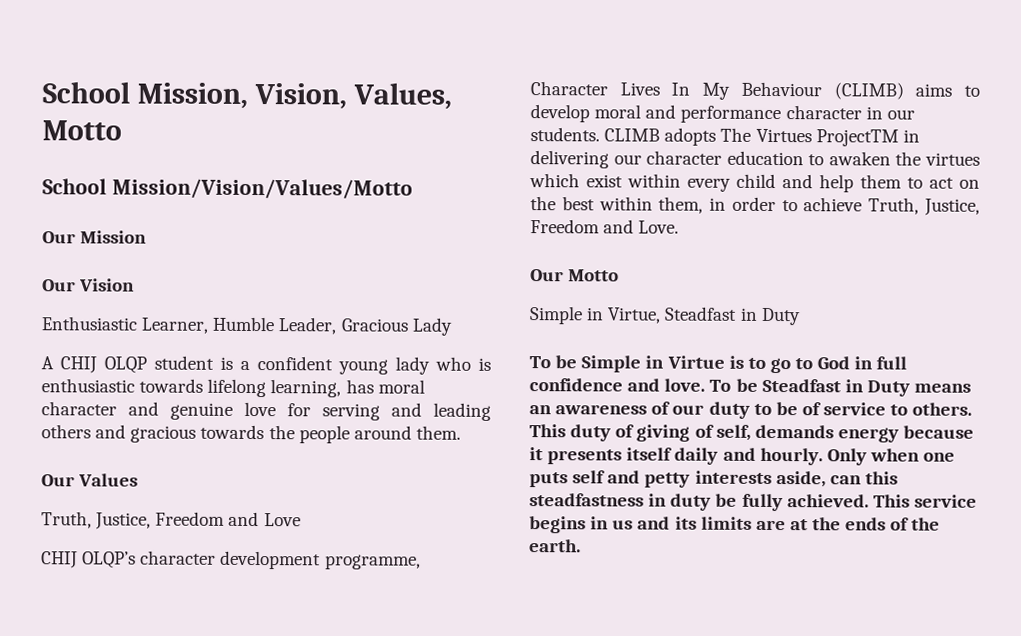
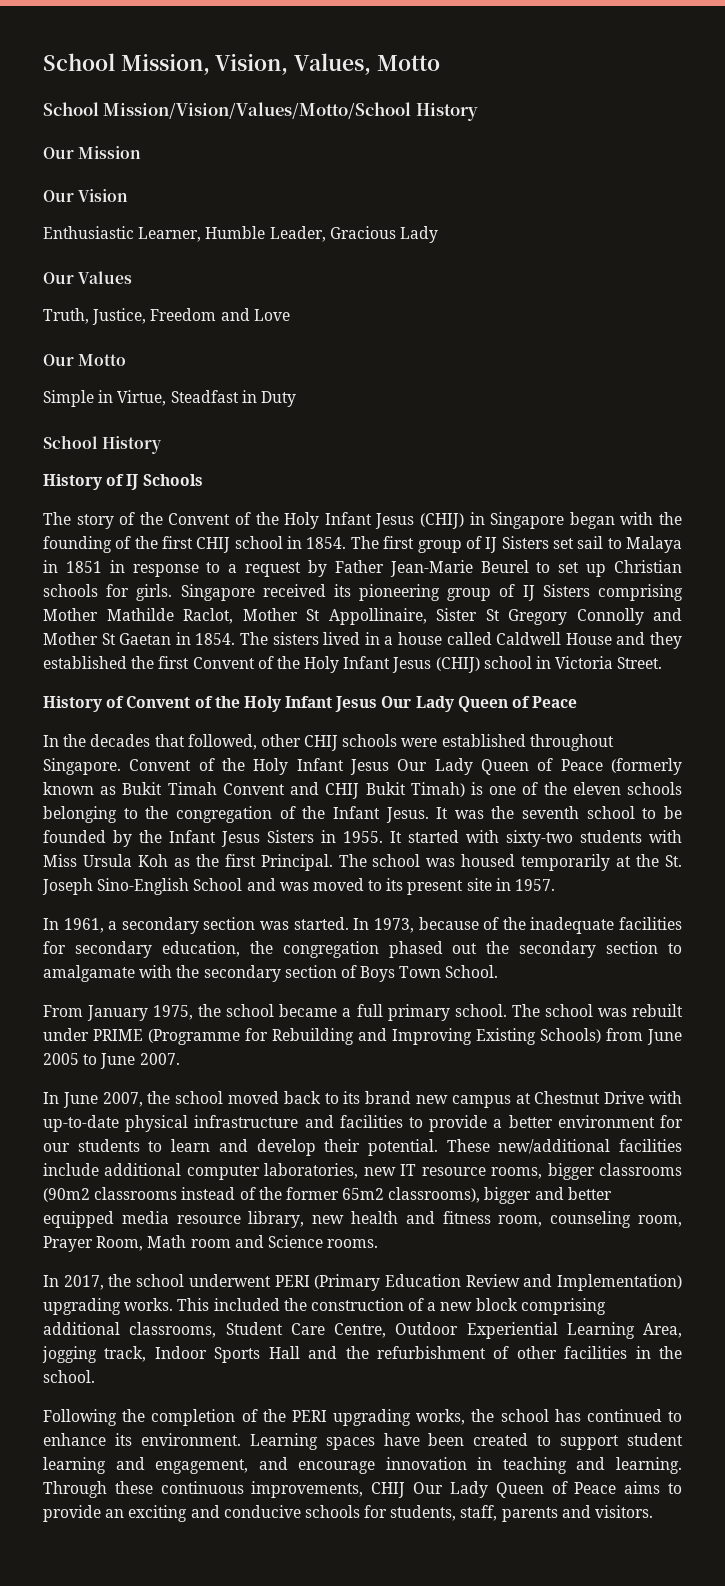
- School Mission/Vision/Values/Motto
+ School Mission/Vision/Values/Motto/School History
- A CHIJ OLQP student is a confident young lady who is enthusiastic towards lifelong learning, has moral character and genuine love for serving and leading others and gracious towards the people around them.
- CHIJ OLQP’s character development programme, Character Lives In My Behaviour (CLIMB) aims to develop moral and performance character in our students. CLIMB adopts The Virtues ProjectTM in delivering our character education to awaken the virtues which exist within every child and help them to act on the best within them, in order to achieve Truth, Justice, Freedom and Love.
- To be Simple in Virtue is to go to God in full confidence and love. To be Steadfast in Duty means an awareness of our duty to be of service to others. This duty of giving of self, demands energy because it presents itself daily and hourly. Only when one puts self and petty interests aside, can this steadfastness in duty be fully achieved. This service begins in us and its limits are at the ends of the earth.
+ School History
+ History of IJ Schools
+ The story of the Convent of the Holy Infant Jesus (CHIJ) in Singapore began with the founding of the first CHIJ school in 1854. The first group of IJ Sisters set sail to Malaya in 1851 in response to a request by Father Jean-Marie Beurel to set up Christian schools for girls. Singapore received its pioneering group of IJ Sisters comprising Mother Mathilde Raclot, Mother St Appollinaire, Sister St Gregory Connolly and Mother St Gaetan in 1854. The sisters lived in a house called Caldwell House and they established the first Convent of the Holy Infant Jesus (CHIJ) school in Victoria Street.
+ History of Convent of the Holy Infant Jesus Our Lady Queen of Peace
+ In the decades that followed, other CHIJ schools were established throughout Singapore. Convent of the Holy Infant Jesus Our Lady Queen of Peace (formerly known as Bukit Timah Convent and CHIJ Bukit Timah) is one of the eleven schools belonging to the congregation of the Infant Jesus. It was the seventh school to be founded by the Infant Jesus Sisters in 1955. It started with sixty-two students with Miss Ursula Koh as the first Principal. The school was housed temporarily at the St. Joseph Sino-English School and was moved to its present site in 1957.
+ In 1961, a secondary section was started. In 1973, because of the inadequate facilities for secondary education, the congregation phased out the secondary section to amalgamate with the secondary section of Boys Town School.
+ From January 1975, the school became a full primary school. The school was rebuilt under PRIME (Programme for Rebuilding and Improving Existing Schools) from June 2005 to June 2007.
+ In June 2007, the school moved back to its brand new campus at Chestnut Drive with up-to-date physical infrastructure and facilities to provide a better environment for our students to learn and develop their potential. These new/additional facilities include additional computer laboratories, new IT resource rooms, bigger classrooms (90m2 classrooms instead of the former 65m2 classrooms), bigger and better equipped media resource library, new health and fitness room, counseling room, Prayer Room, Math room and Science rooms.
+ In 2017, the school underwent PERI (Primary Education Review and Implementation) upgrading works. This included the construction of a new block comprising additional classrooms, Student Care Centre, Outdoor Experiential Learning Area, jogging track, Indoor Sports Hall and the refurbishment of other facilities in the school.
+ Following the completion of the PERI upgrading works, the school has continued to enhance its environment. Learning spaces have been created to support student learning and engagement, and encourage innovation in teaching and learning. Through these continuous improvements, CHIJ Our Lady Queen of Peace aims to provide an exciting and conducive schools for students, staff, parents and visitors.

